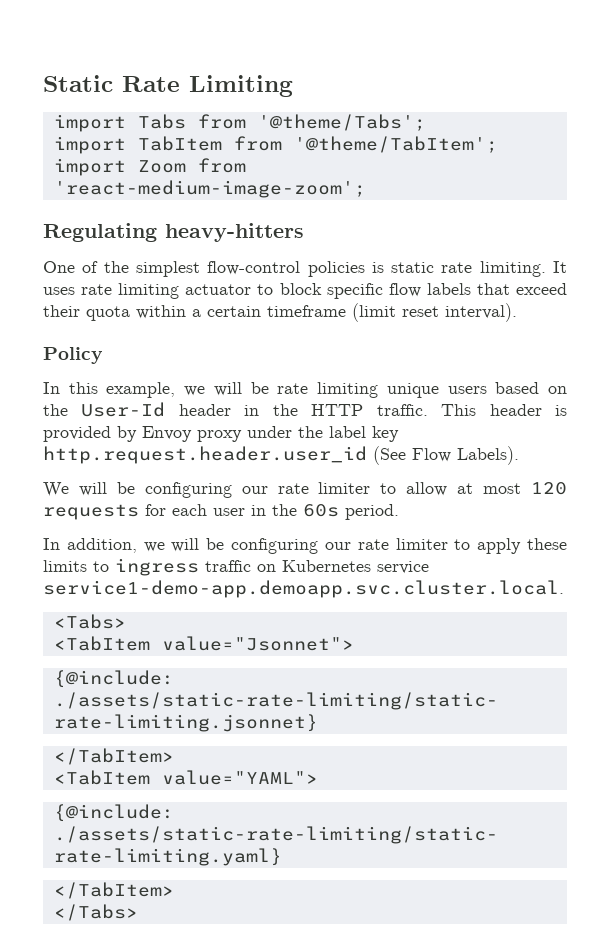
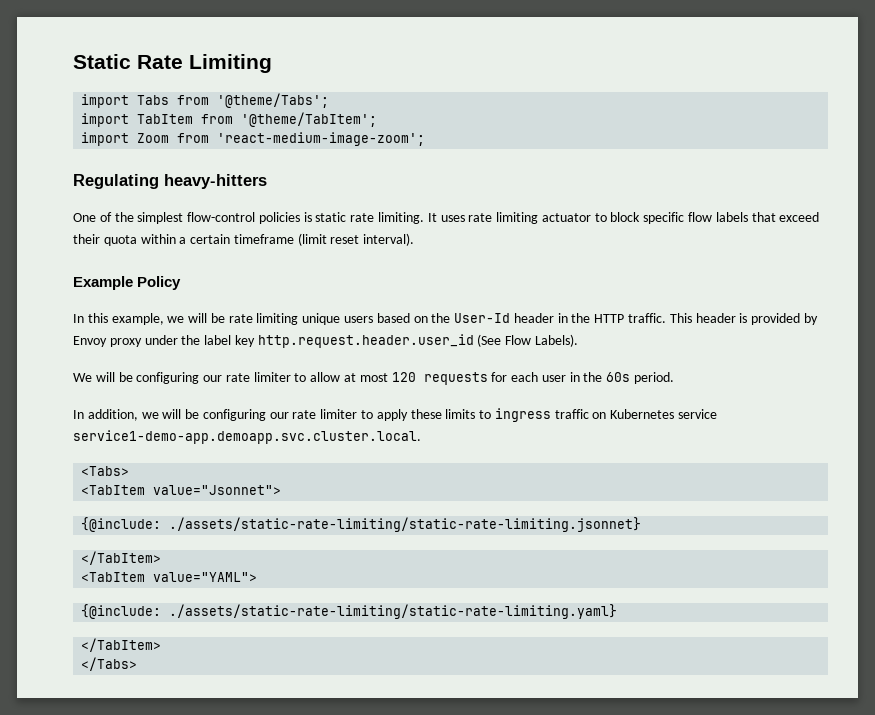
- Policy
+ Example Policy

